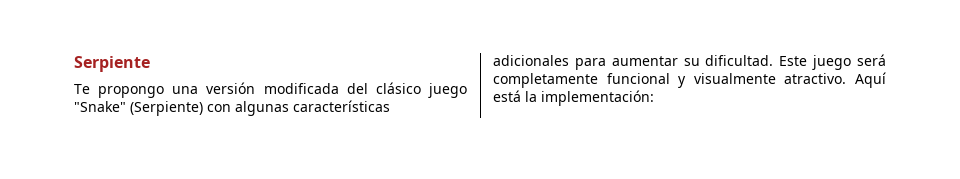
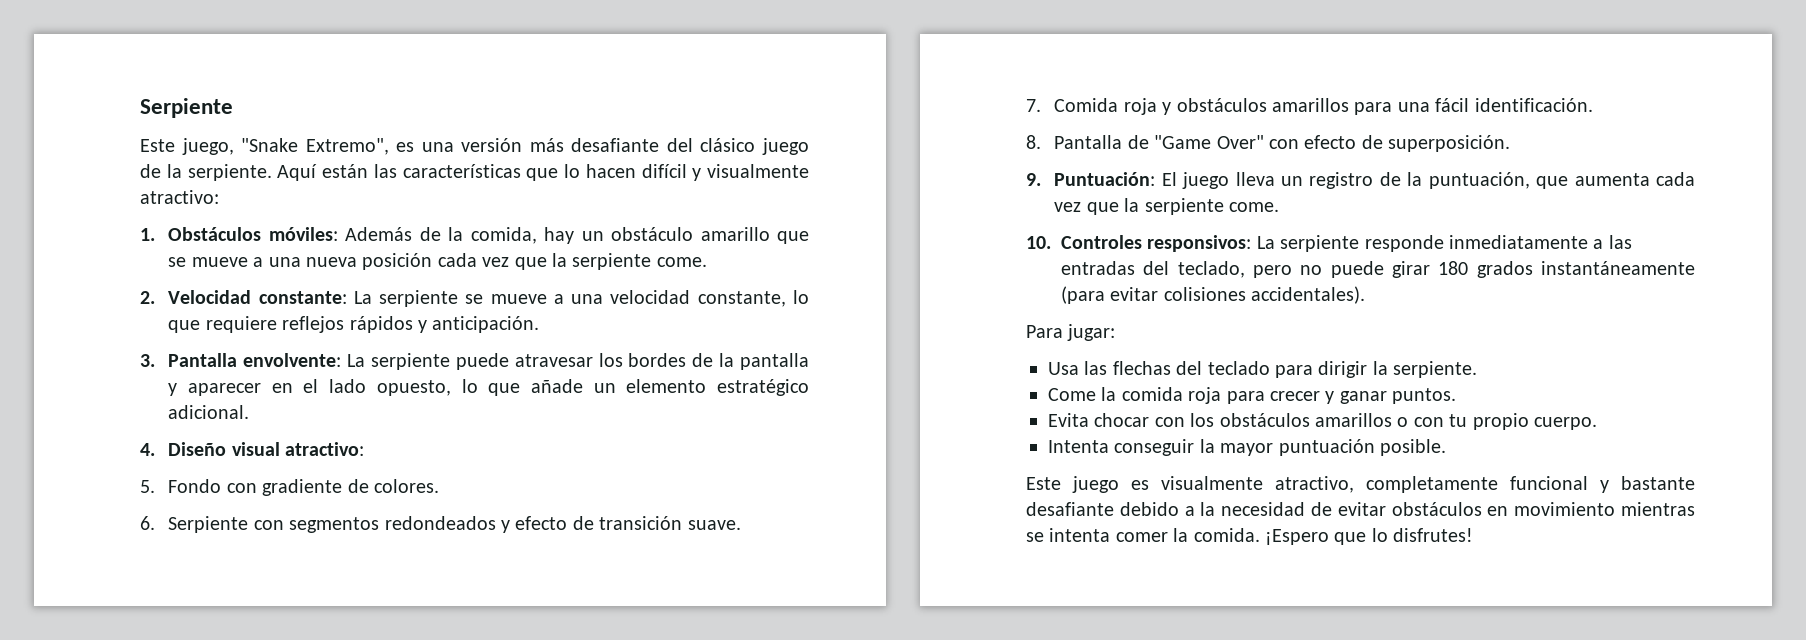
- Te propongo una versión modificada del clásico juego "Snake" (Serpiente) con algunas características adicionales para aumentar su dificultad. Este juego será completamente funcional y visualmente atractivo. Aquí está la implementación:
+ Este juego, "Snake Extremo", es una versión más desafiante del clásico juego de la serpiente. Aquí están las características que lo hacen difícil y visualmente atractivo:
+ 1. Obstáculos móviles: Además de la comida, hay un obstáculo amarillo que se mueve a una nueva posición cada vez que la serpiente come.
+ 2. Velocidad constante: La serpiente se mueve a una velocidad constante, lo que requiere reflejos rápidos y anticipación.
+ 3. Pantalla envolvente: La serpiente puede atravesar los bordes de la pantalla y aparecer en el lado opuesto, lo que añade un elemento estratégico adicional.
+ 4. Diseño visual atractivo:
+ 5. Fondo con gradiente de colores.
+ 6. Serpiente con segmentos redondeados y efecto de transición suave.
+ 7. Comida roja y obstáculos amarillos para una fácil identificación.
+ 8. Pantalla de "Game Over" con efecto de superposición.
+ 9. Puntuación: El juego lleva un registro de la puntuación, que aumenta cada vez que la serpiente come.
+ 10. Controles responsivos: La serpiente responde inmediatamente a las entradas del teclado, pero no puede girar 180 grados instantáneamente (para evitar colisiones accidentales).
+ Para jugar:
+ Usa las flechas del teclado para dirigir la serpiente.
+ Come la comida roja para crecer y ganar puntos.
+ Evita chocar con los obstáculos amarillos o con tu propio cuerpo.
+ Intenta conseguir la mayor puntuación posible.
+ Este juego es visualmente atractivo, completamente funcional y bastante desafiante debido a la necesidad de evitar obstáculos en movimiento mientras se intenta comer la comida. ¡Espero que lo disfrutes!

